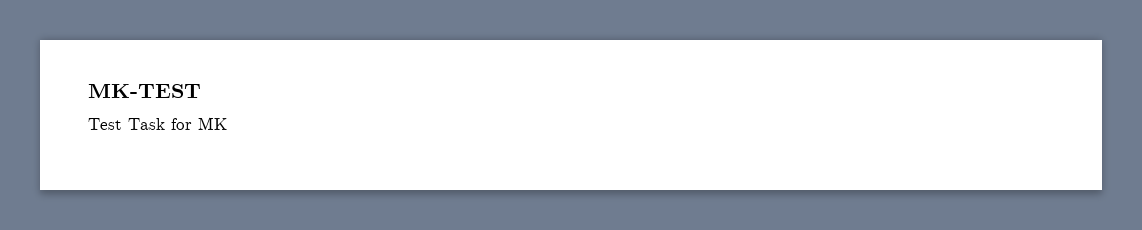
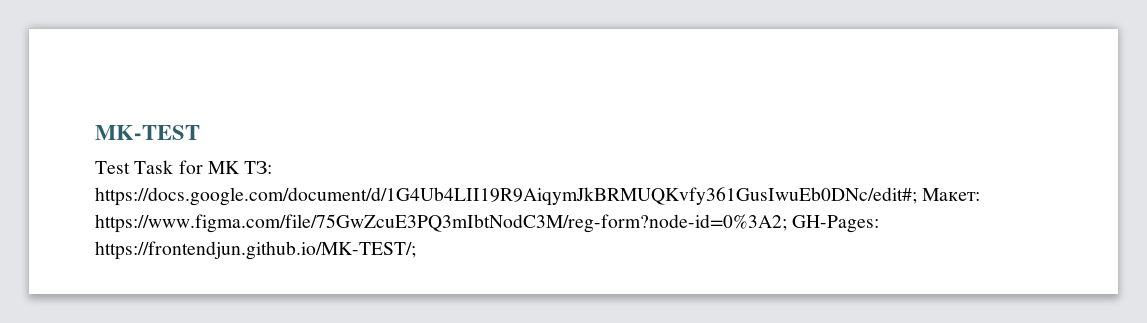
- Test Task for MK
+ Test Task for MK ТЗ: https://docs.google.com/document/d/1G4Ub4LII19R9AiqymJkBRMUQKvfy361GusIwuEb0DNc/edit#; Макет: https://www.figma.com/file/75GwZcuE3PQ3mIbtNodC3M/reg-form?node-id=0%3A2; GH-Pages: https://frontendjun.github.io/MK-TEST/;

